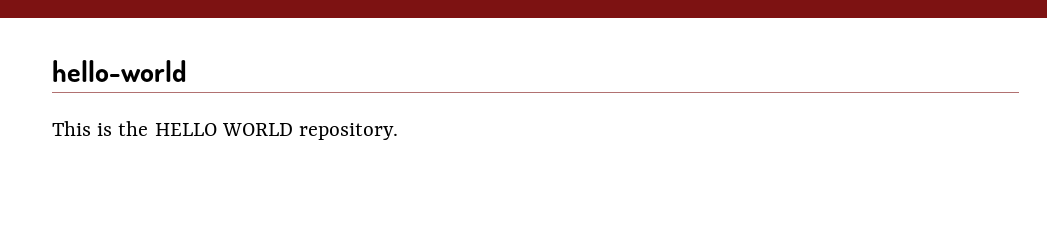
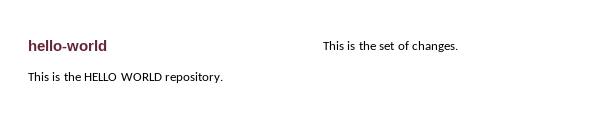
+ This is the set of changes.

